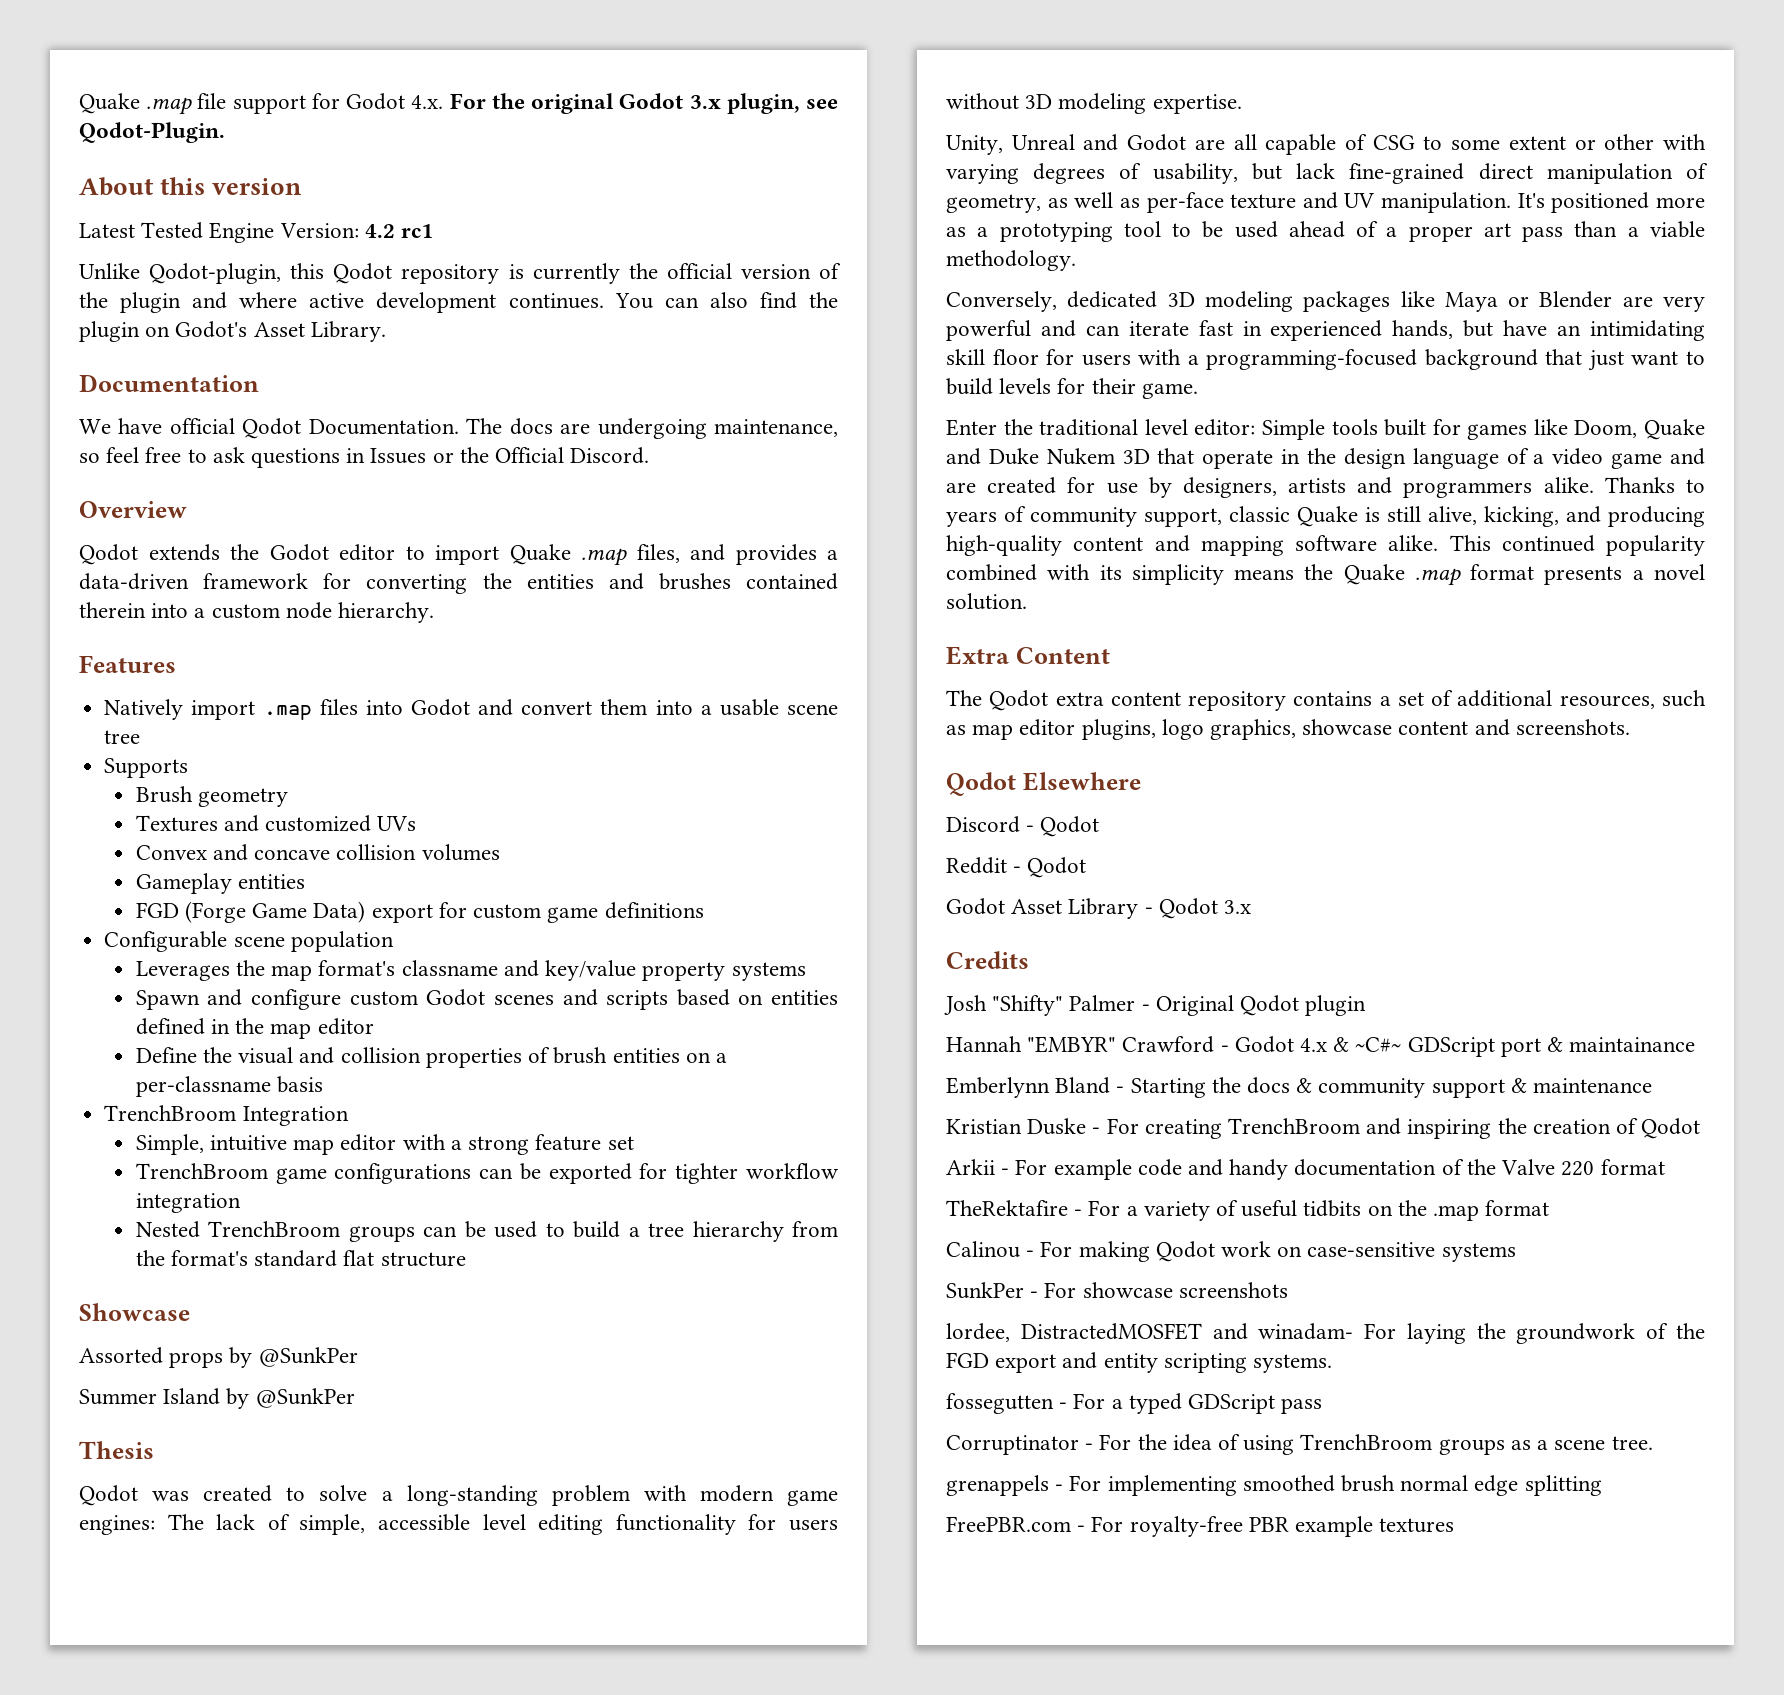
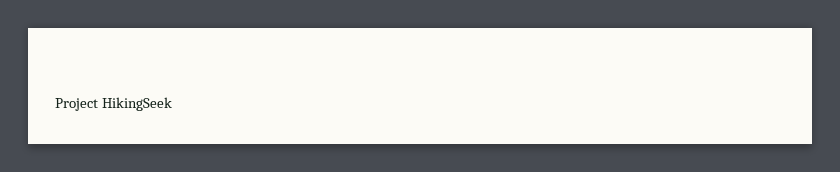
- Quake .map file support for Godot 4.x. For the original Godot 3.x plugin, see Qodot-Plugin.
- About this version
- Latest Tested Engine Version: 4.2 rc1
- Unlike Qodot-plugin, this Qodot repository is currently the official version of the plugin and where active development continues. You can also find the plugin on Godot's Asset Library.
- Documentation
- We have official Qodot Documentation. The docs are undergoing maintenance, so feel free to ask questions in Issues or the Official Discord.
- Overview
- Qodot extends the Godot editor to import Quake .map files, and provides a data-driven framework for converting the entities and brushes contained therein into a custom node hierarchy.
- Features
- Natively import .map files into Godot and convert them into a usable scene tree
- Supports
- Brush geometry
- Textures and customized UVs
- Convex and concave collision volumes
- Gameplay entities
- FGD (Forge Game Data) export for custom game definitions
- Configurable scene population
- Leverages the map format's classname and key/value property systems
- Spawn and configure custom Godot scenes and scripts based on entities defined in the map editor
- Define the visual and collision properties of brush entities on a per-classname basis
- TrenchBroom Integration
- Simple, intuitive map editor with a strong feature set
- TrenchBroom game configurations can be exported for tighter workflow integration
- Nested TrenchBroom groups can be used to build a tree hierarchy from the format's standard flat structure
- Showcase
- Assorted props by @SunkPer
- Summer Island by @SunkPer
- Thesis
- Qodot was created to solve a long-standing problem with modern game engines: The lack of simple, accessible level editing functionality for users without 3D modeling expertise.
- Unity, Unreal and Godot are all capable of CSG to some extent or other with varying degrees of usability, but lack fine-grained direct manipulation of geometry, as well as per-face texture and UV manipulation. It's positioned more as a prototyping tool to be used ahead of a proper art pass than a viable methodology.
- Conversely, dedicated 3D modeling packages like Maya or Blender are very powerful and can iterate fast in experienced hands, but have an intimidating skill floor for users with a programming-focused background that just want to build levels for their game.
- Enter the traditional level editor: Simple tools built for games like Doom, Quake and Duke Nukem 3D that operate in the design language of a video game and are created for use by designers, artists and programmers alike. Thanks to years of community support, classic Quake is still alive, kicking, and producing high-quality content and mapping software alike. This continued popularity combined with its simplicity means the Quake .map format presents a novel solution.
- Extra Content
- The Qodot extra content repository contains a set of additional resources, such as map editor plugins, logo graphics, showcase content and screenshots.
- Qodot Elsewhere
- Discord - Qodot
- Reddit - Qodot
- Godot Asset Library - Qodot 3.x
- Credits
- Josh "Shifty" Palmer - Original Qodot plugin
- Hannah "EMBYR" Crawford - Godot 4.x & ~C#~ GDScript port & maintainance
- Emberlynn Bland - Starting the docs & community support & maintenance
- Kristian Duske - For creating TrenchBroom and inspiring the creation of Qodot
- Arkii - For example code and handy documentation of the Valve 220 format
- TheRektafire - For a variety of useful tidbits on the .map format
- Calinou - For making Qodot work on case-sensitive systems
- SunkPer - For showcase screenshots
- lordee, DistractedMOSFET and winadam- For laying the groundwork of the FGD export and entity scripting systems.
- fossegutten - For a typed GDScript pass
- Corruptinator - For the idea of using TrenchBroom groups as a scene tree.
- grenappels - For implementing smoothed brush normal edge splitting
- FreePBR.com - For royalty-free PBR example textures
+ Project HikingSeek

